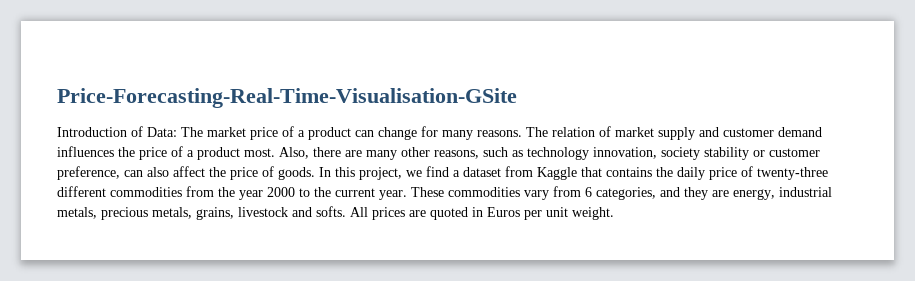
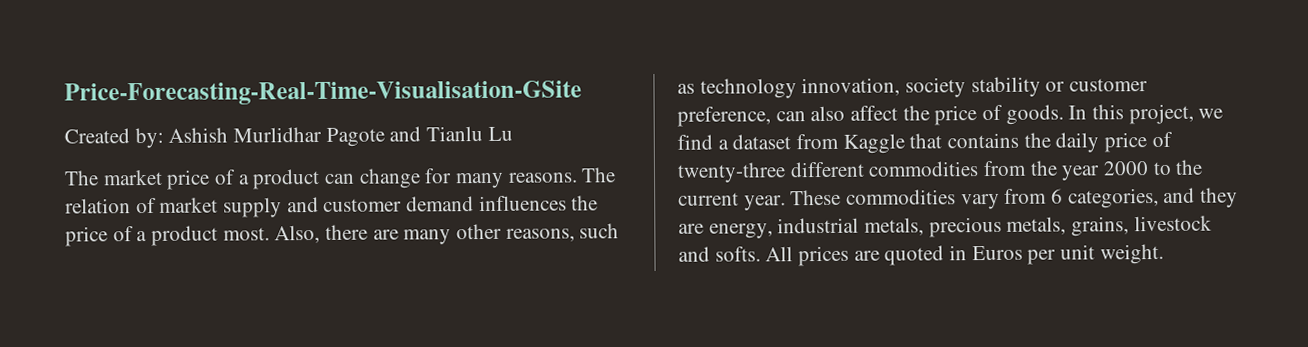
- Introduction of Data: The market price of a product can change for many reasons.
+ Created by: Ashish Murlidhar Pagote and Tianlu Lu
+ The market price of a product can change for many reasons.

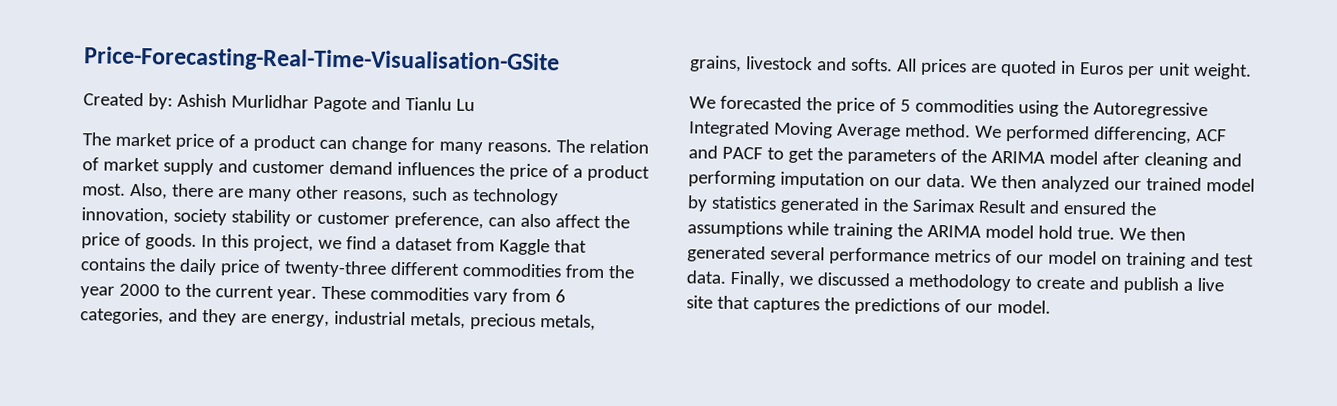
+ We forecasted the price of 5 commodities using the Autoregressive Integrated Moving Average method. We performed differencing, ACF and PACF to get the parameters of the ARIMA model after cleaning and performing imputation on our data. We then analyzed our trained model by statistics generated in the Sarimax Result and ensured the assumptions while training the ARIMA model hold true. We then generated several performance metrics of our model on training and test data. Finally, we discussed a methodology to create and publish a live site that captures the predictions of our model.

